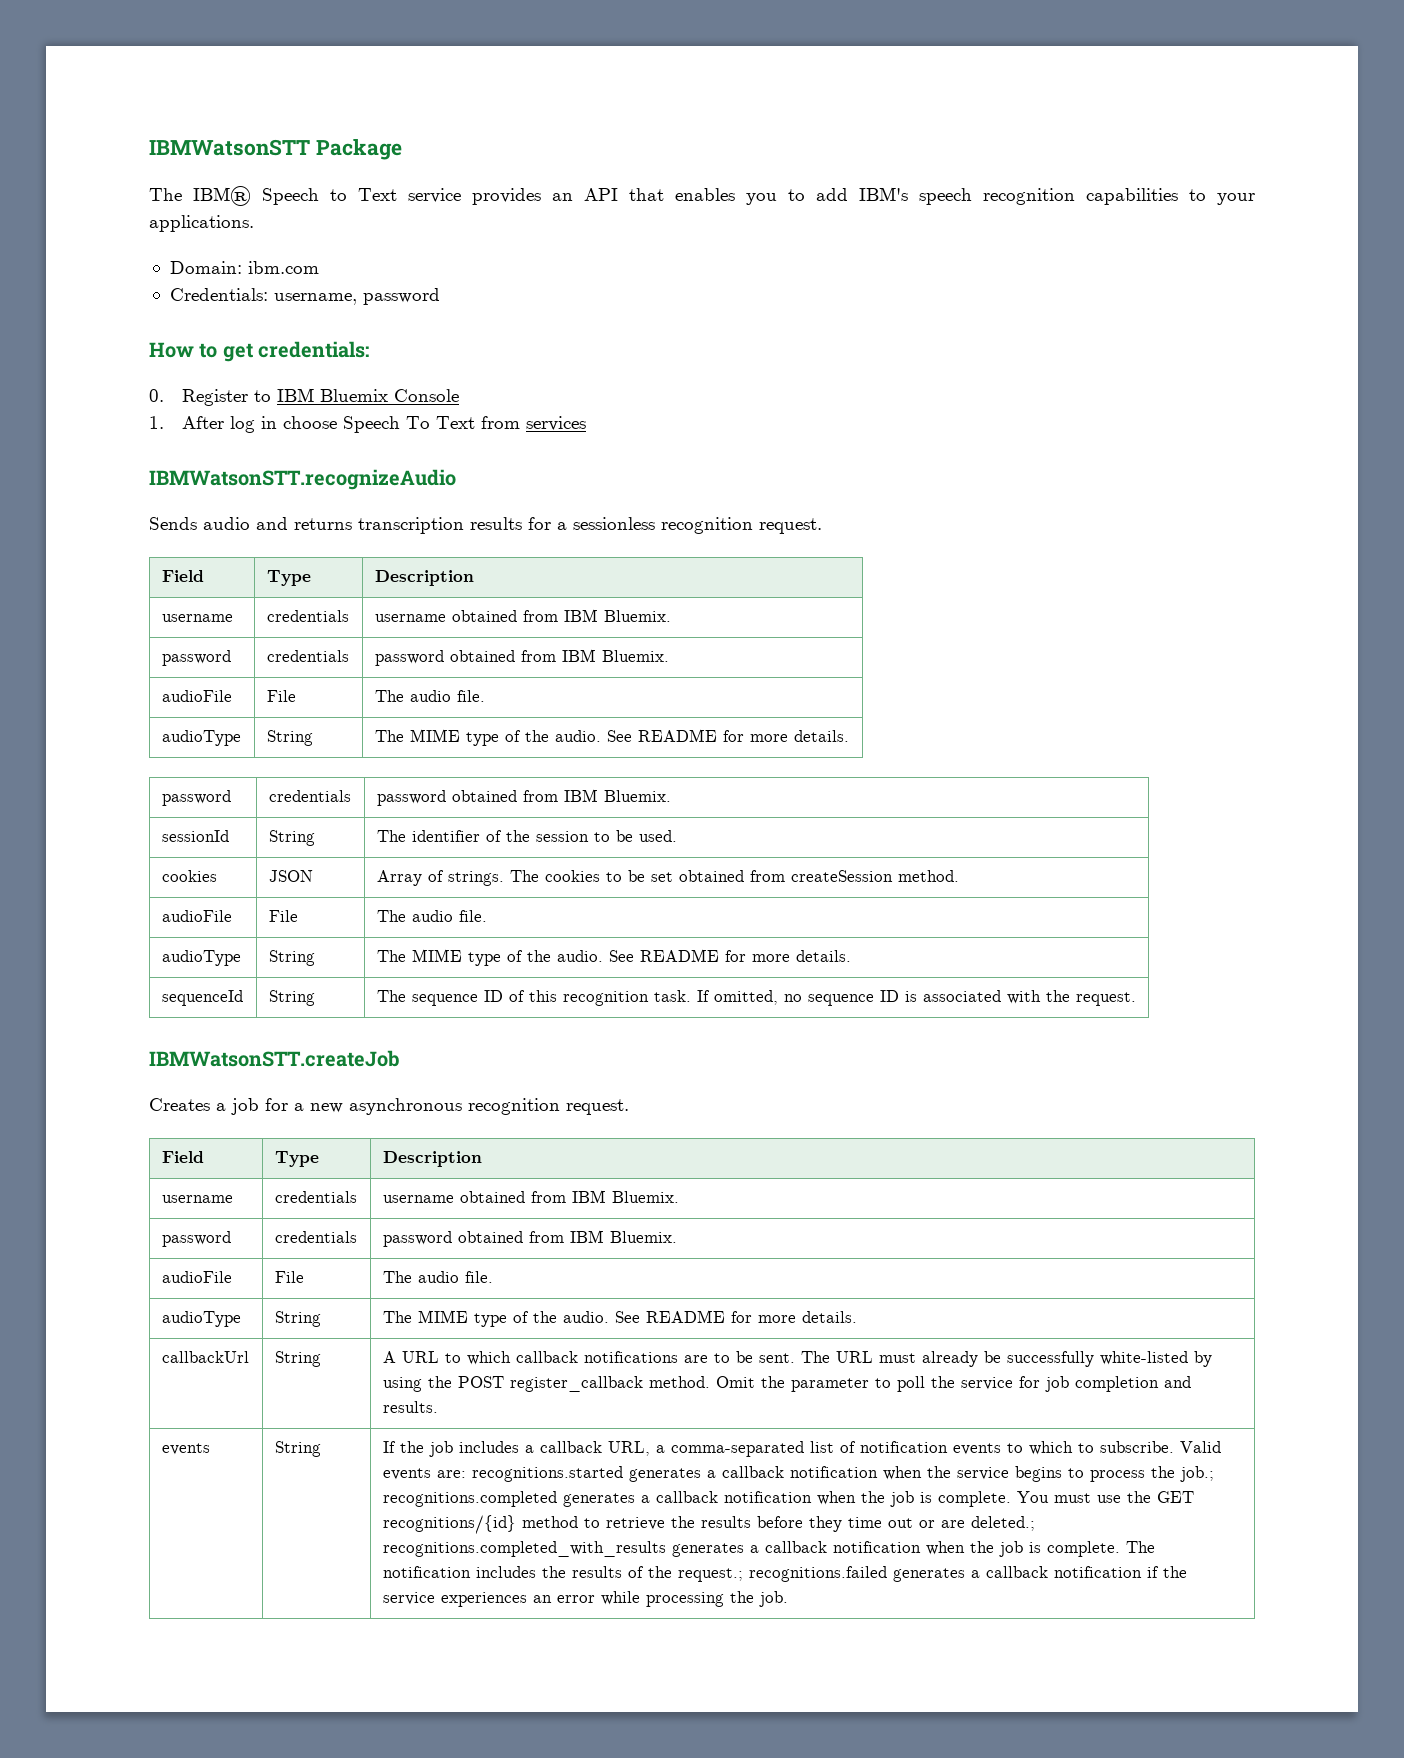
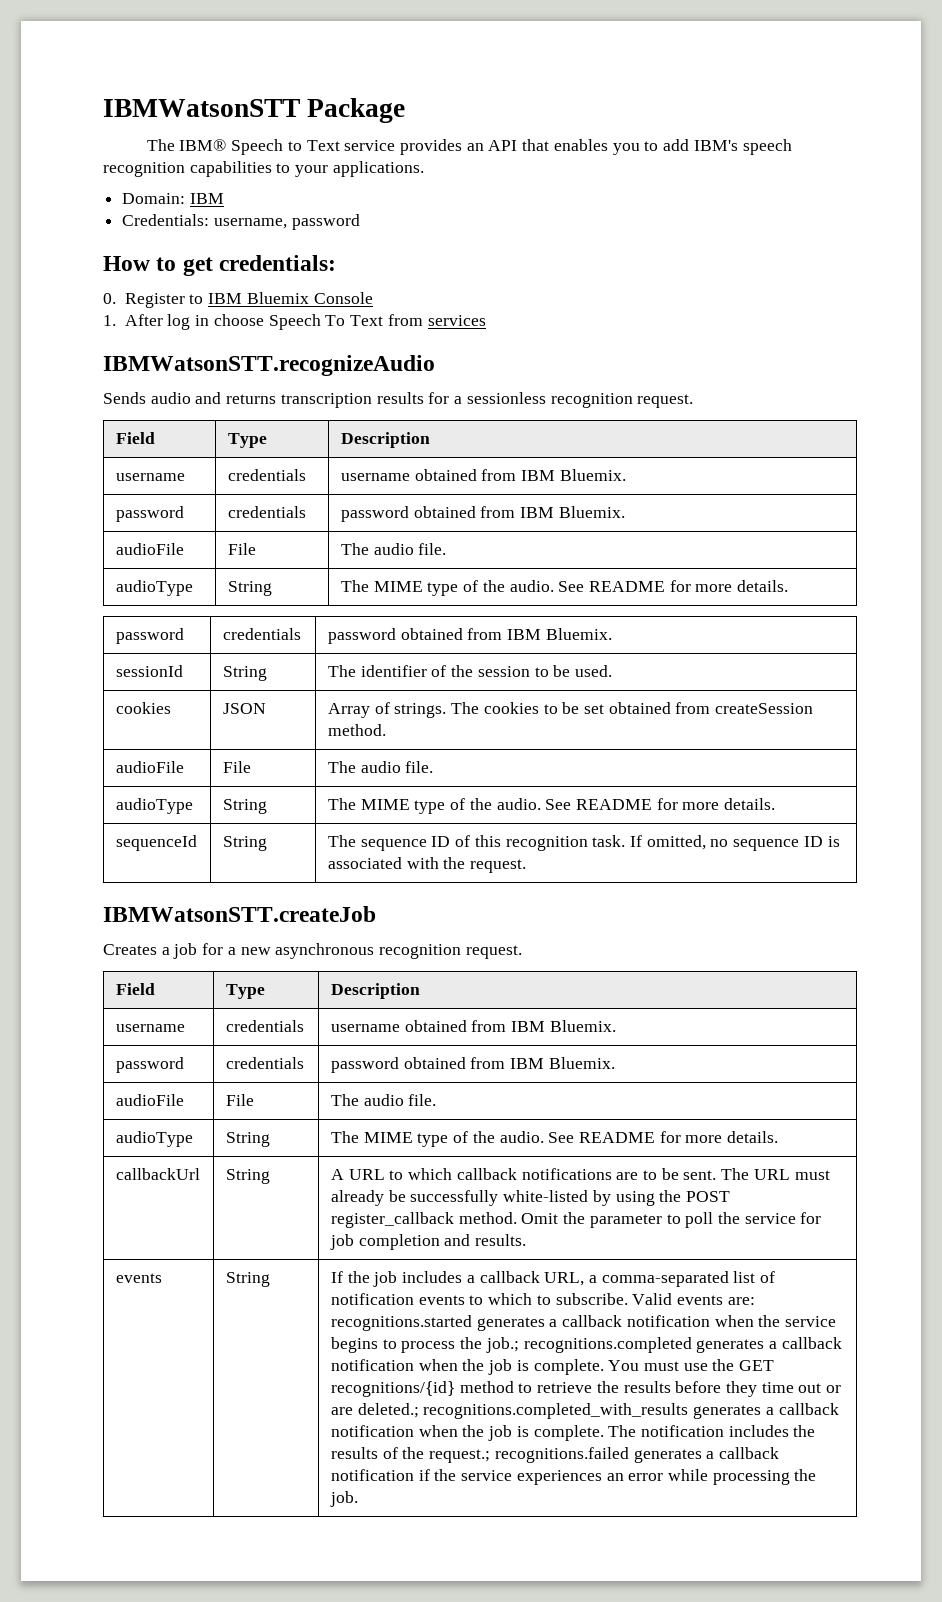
- Domain: ibm.com
+ Domain: IBM

